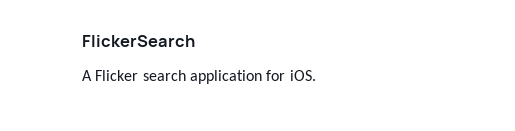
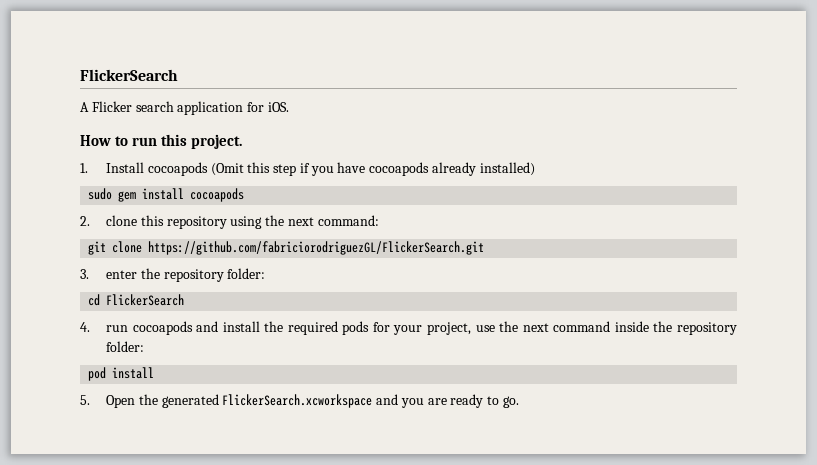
+ How to run this project.
+ 1. Install cocoapods (Omit this step if you have cocoapods already installed)
+ sudo gem install cocoapods
+ 2. clone this repository using the next command:
+ git clone https://github.com/fabriciorodriguezGL/FlickerSearch.git
+ 3. enter the repository folder:
+ cd FlickerSearch
+ 4. run cocoapods and install the required pods for your project, use the next command inside the repository folder:
+ pod install
+ 5. Open the generated FlickerSearch.xcworkspace and you are ready to go.

